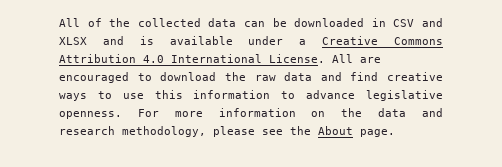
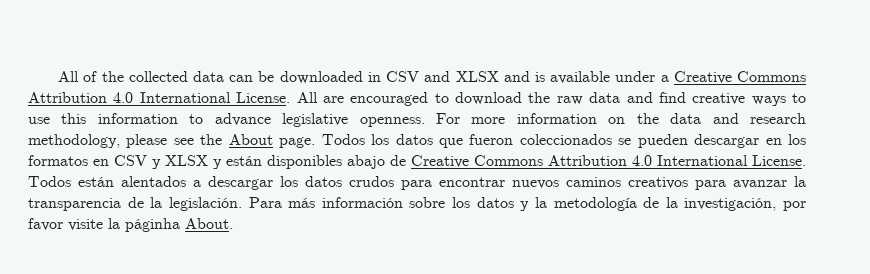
+ Todos los datos que fueron coleccionados se pueden descargar en los formatos en CSV y XLSX y están disponibles abajo de Creative Commons Attribution 4.0 International License. Todos están alentados a descargar los datos crudos para encontrar nuevos caminos creativos para avanzar la transparencia de la legislación. Para más información sobre los datos y la metodología de la investigación, por favor visite la páginha About.

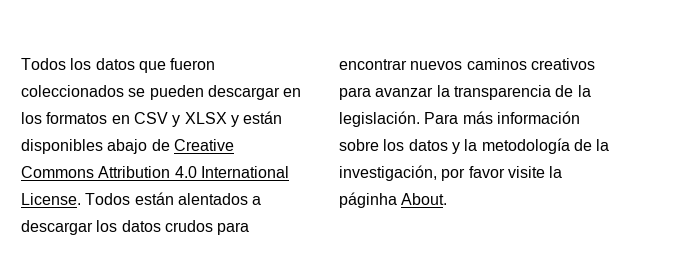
- All of the collected data can be downloaded in CSV and XLSX and is available under a Creative Commons Attribution 4.0 International License. All are encouraged to download the raw data and find creative ways to use this information to advance legislative openness. For more information on the data and research methodology, please see the About page.

